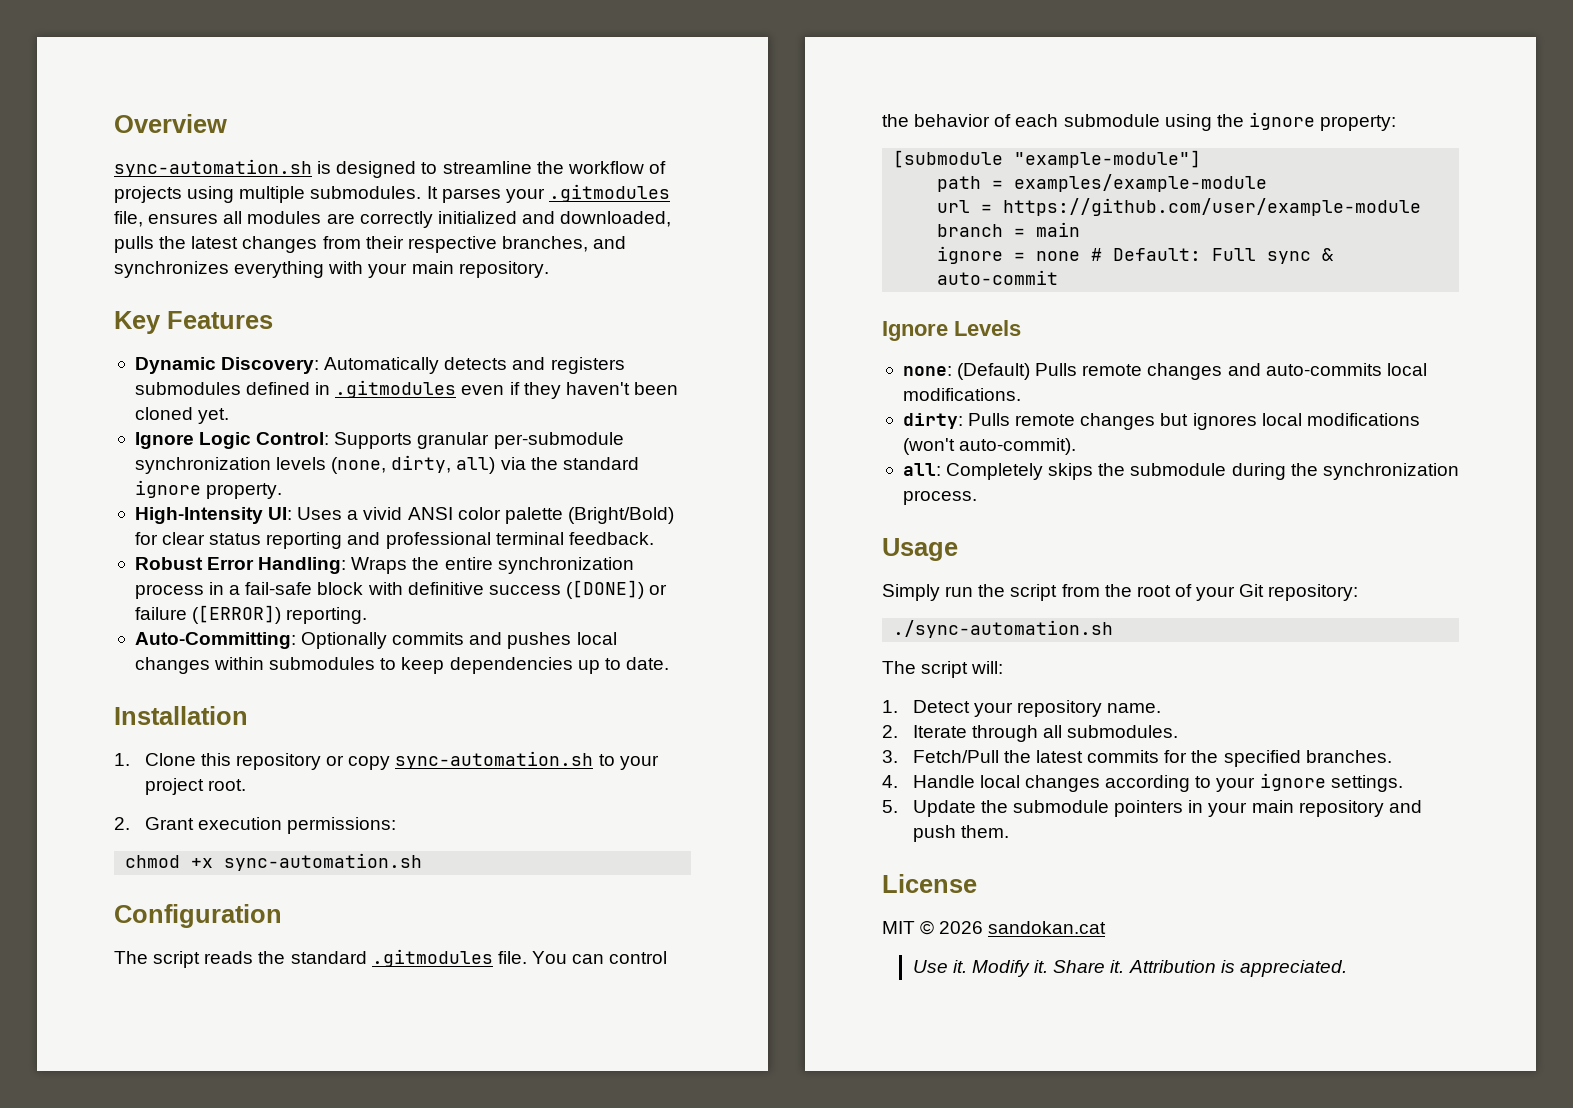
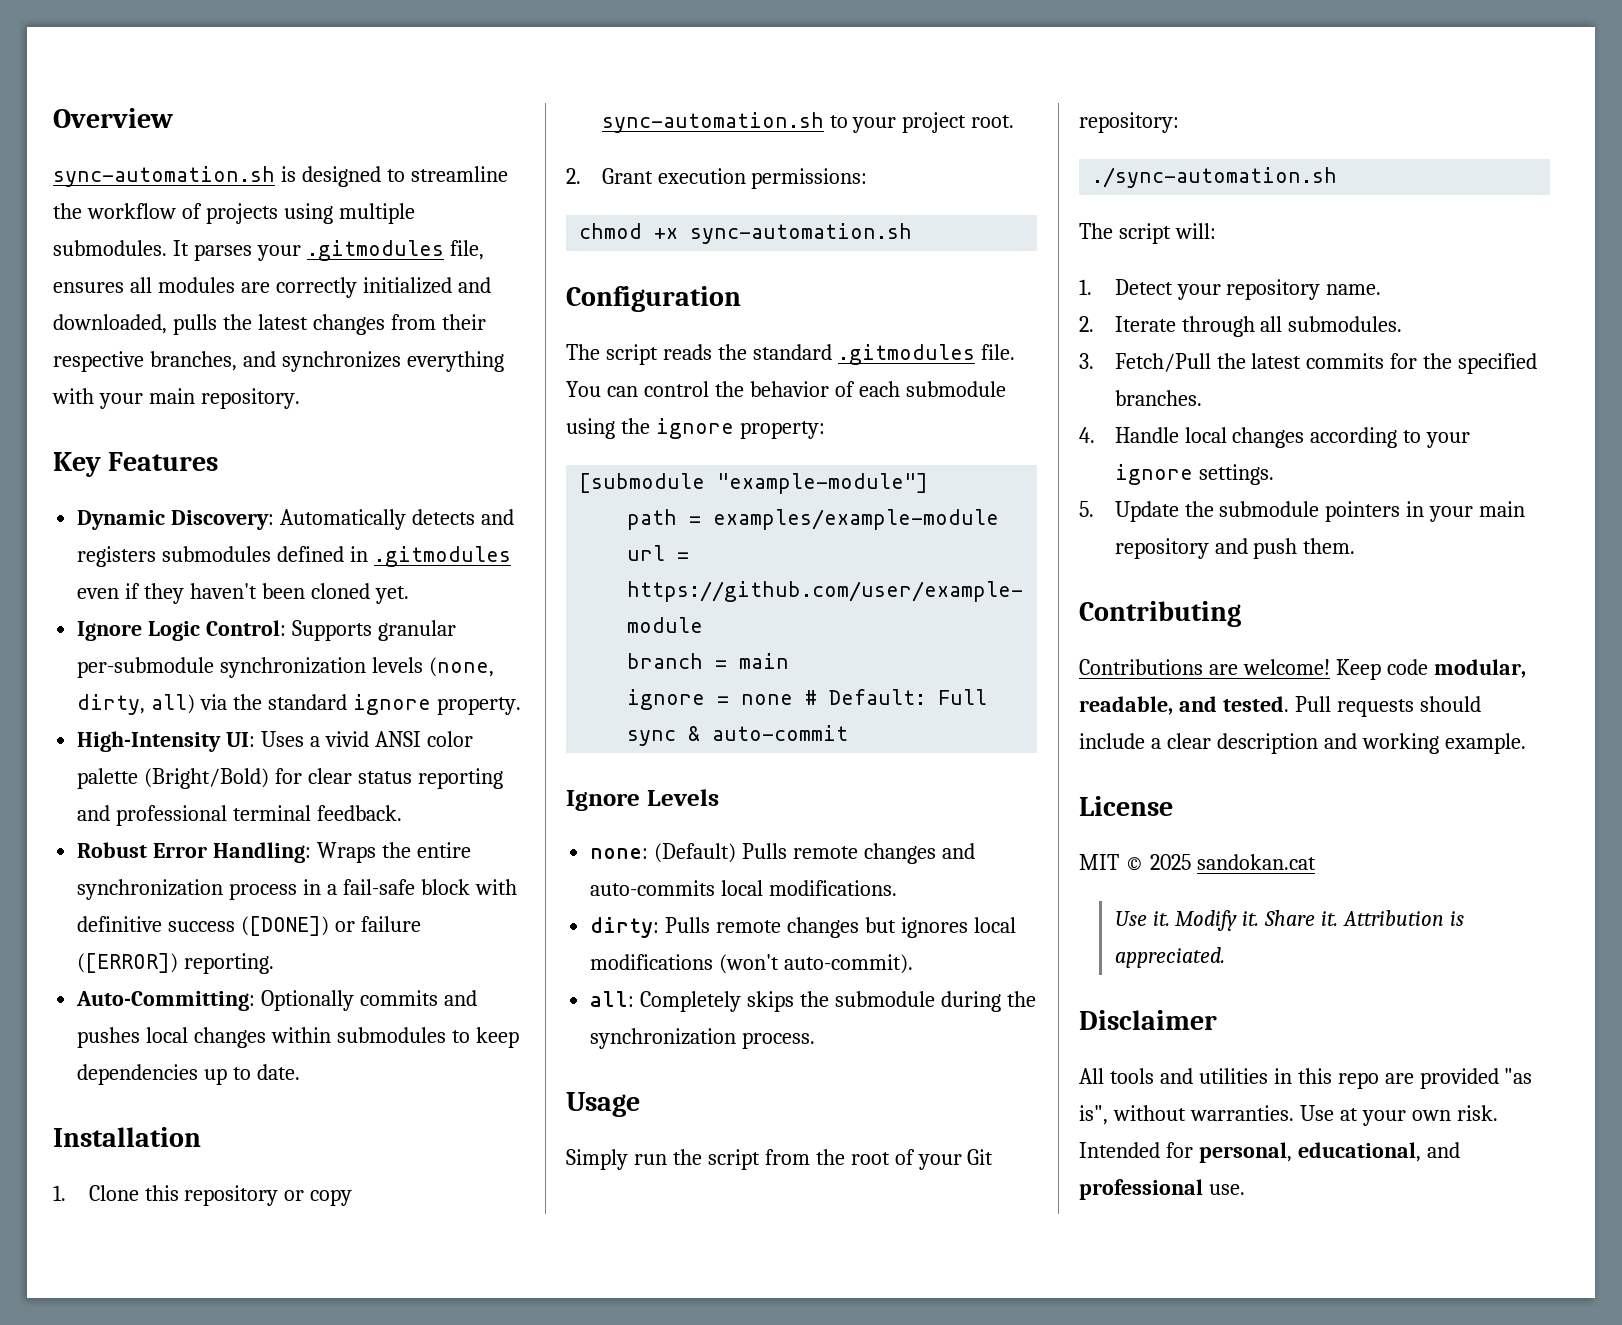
+ Contributing
+ Contributions are welcome! Keep code modular, readable, and tested. Pull requests should include a clear description and working example.
- MIT © 2026 sandokan.cat
+ MIT © 2025 sandokan.cat
+ Disclaimer
+ All tools and utilities in this repo are provided "as is", without warranties. Use at your own risk. Intended for personal, educational, and professional use.

